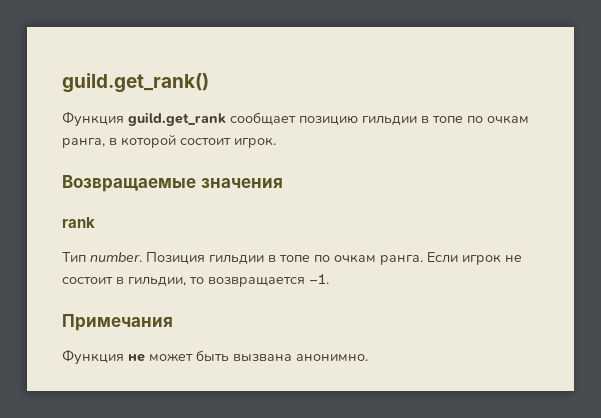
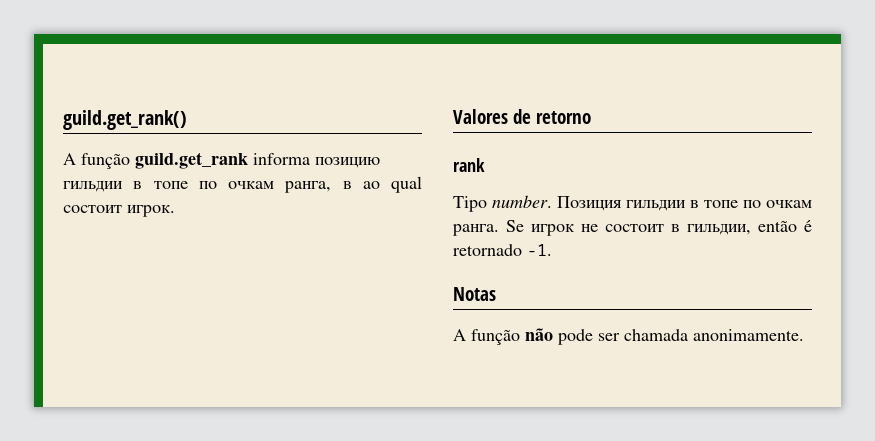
- Функция guild.get_rank сообщает позицию гильдии в топе по очкам ранга, в которой состоит игрок.
+ A função guild.get_rank informa позицию гильдии в топе по очкам ранга, в ao qual состоит игрок.
- Возвращаемые значения
+ Valores de retorno
- Тип number.
+ Tipo number.
- Если игрок не состоит в гильдии, то возвращается -1.
- Примечания
- Функция не может быть вызвана анонимно.
+ Se игрок не состоит в гильдии, então é retornado -1.
+ Notas
+ A função não pode ser chamada anonimamente.

